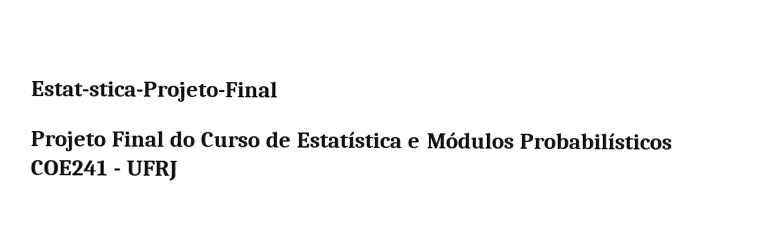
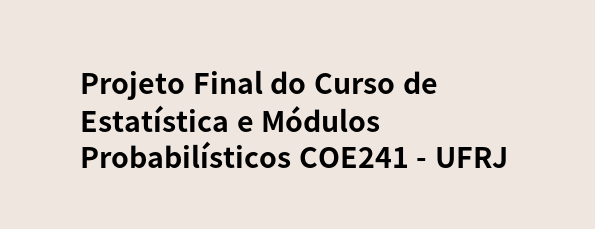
- Estat-stica-Projeto-Final

